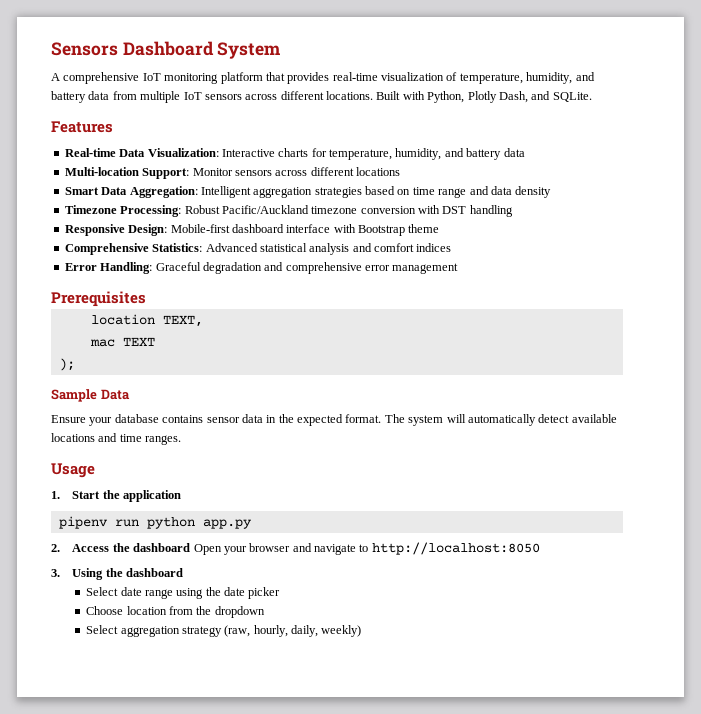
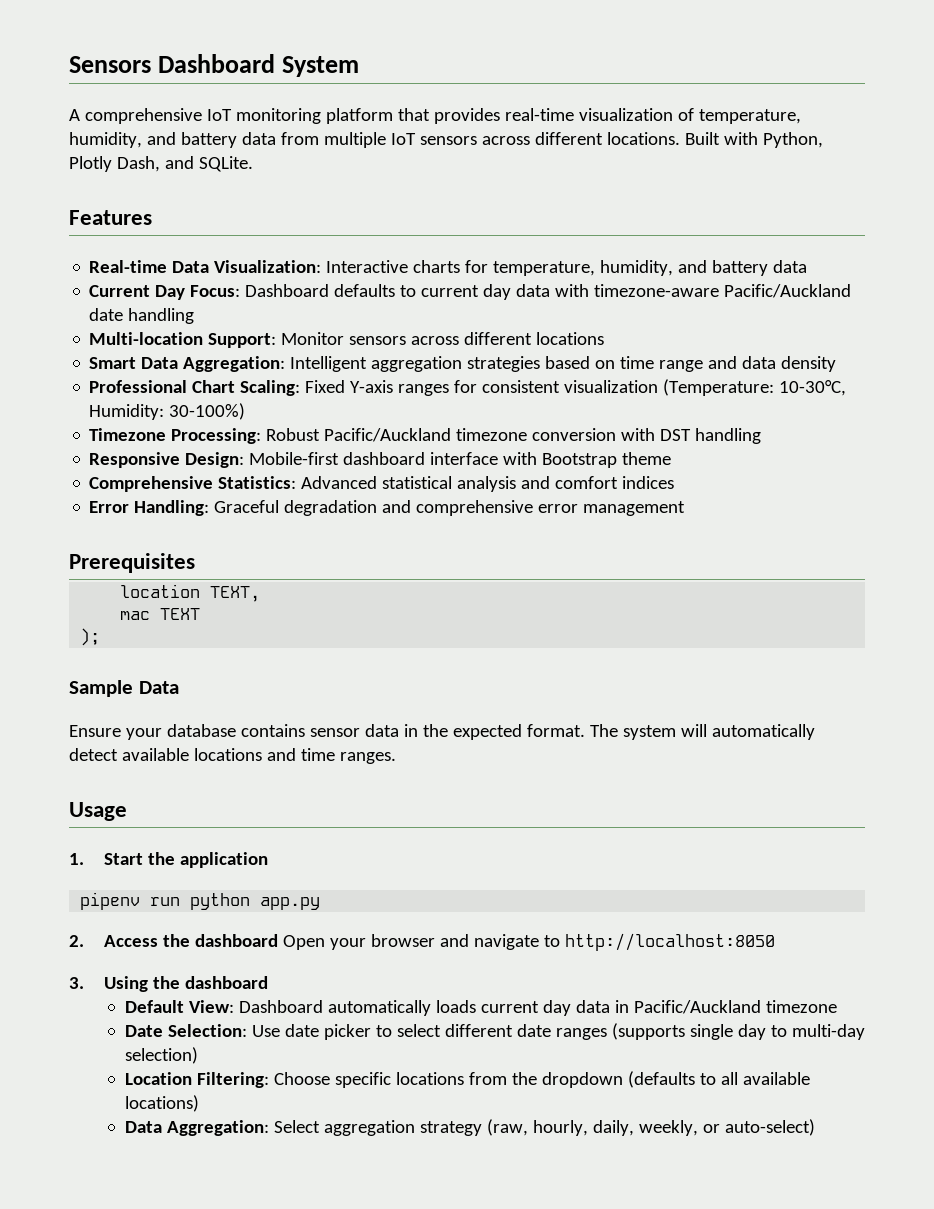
+ Current Day Focus: Dashboard defaults to current day data with timezone-aware Pacific/Auckland date handling
+ Professional Chart Scaling: Fixed Y-axis ranges for consistent visualization (Temperature: 10-30°C, Humidity: 30-100%)
- Select date range using the date picker
- Choose location from the dropdown
- Select aggregation strategy (raw, hourly, daily, weekly)
+ Default View: Dashboard automatically loads current day data in Pacific/Auckland timezone
+ Date Selection: Use date picker to select different date ranges (supports single day to multi-day selection)
+ Location Filtering: Choose specific locations from the dropdown (defaults to all available locations)
+ Data Aggregation: Select aggregation strategy (raw, hourly, daily, weekly, or auto-select)

